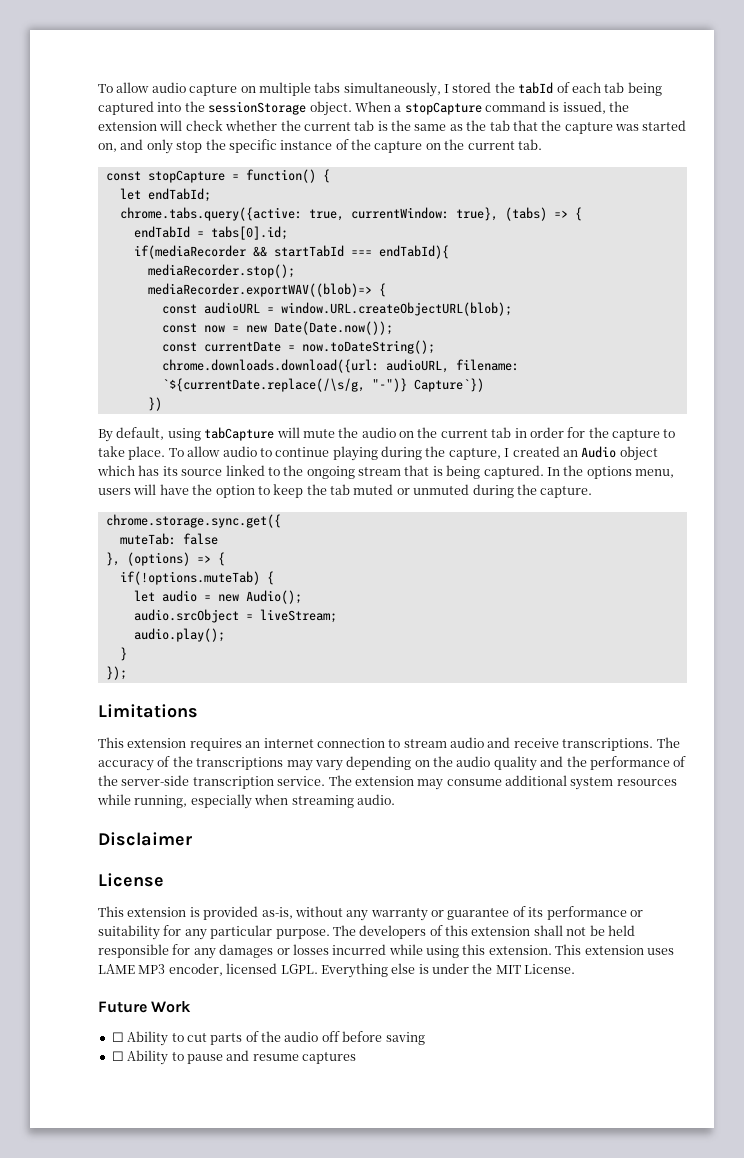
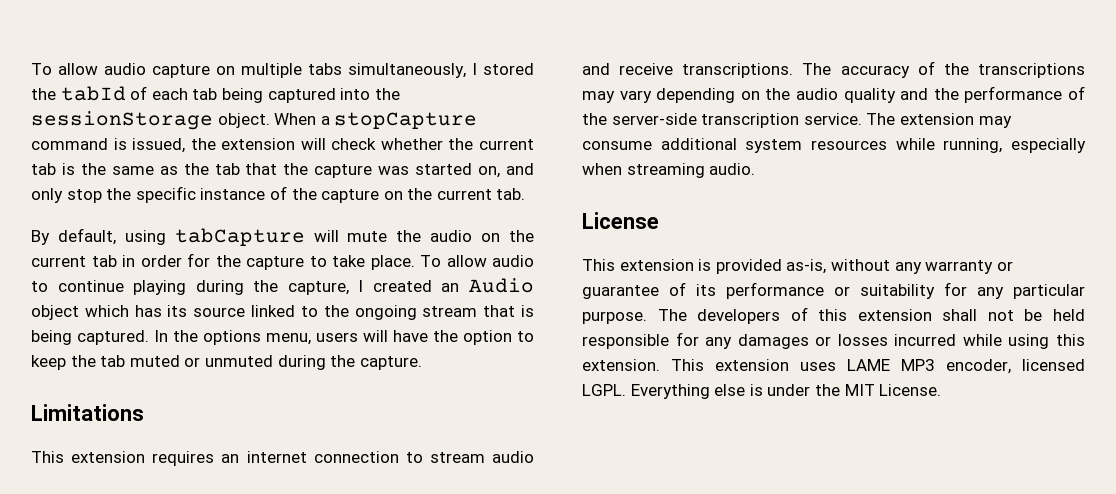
- const stopCapture = function() {
- let endTabId;
- chrome.tabs.query({active: true, currentWindow: true}, (tabs) => {
- endTabId = tabs[0].id;
- if(mediaRecorder && startTabId === endTabId){
- mediaRecorder.stop();
- mediaRecorder.exportWAV((blob)=> {
- const audioURL = window.URL.createObjectURL(blob);
- const now = new Date(Date.now());
- const currentDate = now.toDateString();
- chrome.downloads.download({url: audioURL, filename: `${currentDate.replace(/\s/g, "-")} Capture`})
- })
- chrome.storage.sync.get({
- muteTab: false
- }, (options) => {
- if(!options.muteTab) {
- let audio = new Audio();
- audio.srcObject = liveStream;
- audio.play();
- }
- });
- Disclaimer
- Future Work
- ☐ Ability to cut parts of the audio off before saving
- ☐ Ability to pause and resume captures

